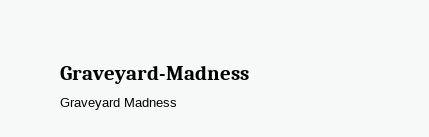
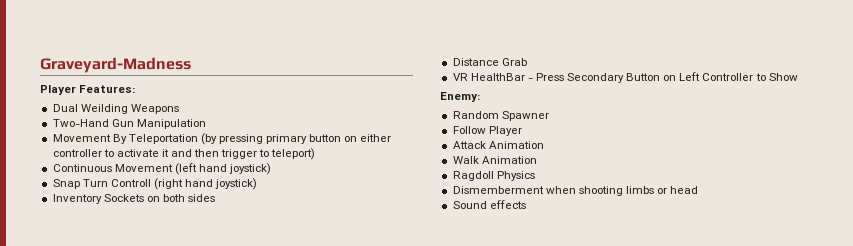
- Graveyard Madness
+ Player Features:
+ Dual Weilding Weapons
+ Two-Hand Gun Manipulation
+ Movement By Teleportation (by pressing primary button on either controller to activate it and then trigger to teleport)
+ Continuous Movement (left hand joystick)
+ Snap Turn Controll (right hand joystick)
+ Inventory Sockets on both sides
+ Distance Grab
+ VR HealthBar - Press Secondary Button on Left Controller to Show
+ Enemy:
+ Random Spawner
+ Follow Player
+ Attack Animation
+ Walk Animation
+ Ragdoll Physics
+ Dismemberment when shooting limbs or head
+ Sound effects

